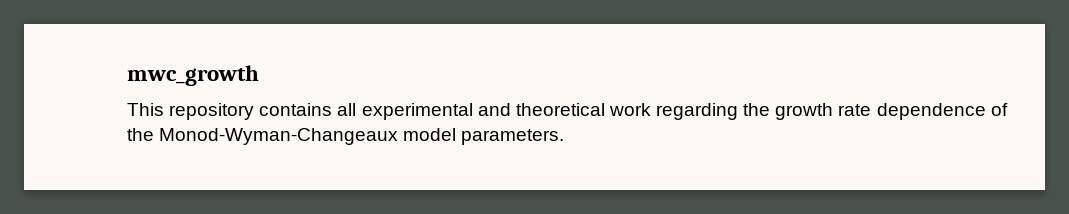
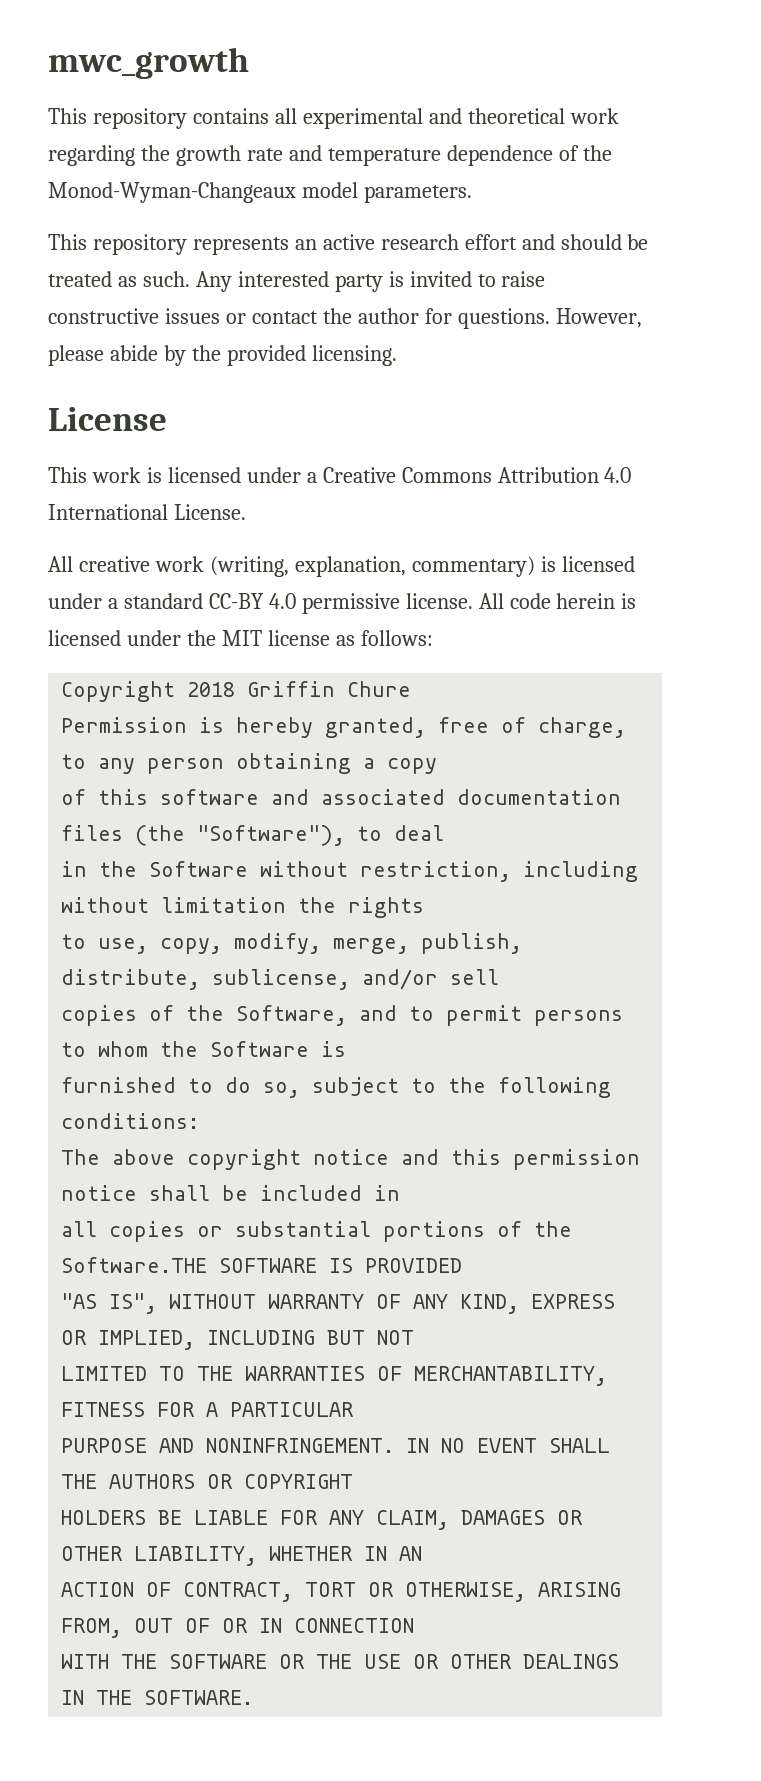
- This repository contains all experimental and theoretical work regarding the growth rate dependence of the Monod-Wyman-Changeaux model parameters.
+ This repository contains all experimental and theoretical work regarding the growth rate and temperature dependence of the Monod-Wyman-Changeaux model parameters.
+ This repository represents an active research effort and should be treated as such. Any interested party is invited to raise constructive issues or contact the author for questions. However, please abide by the provided licensing.
+ License
+ This work is licensed under a Creative Commons Attribution 4.0 International License.
+ All creative work (writing, explanation, commentary) is licensed under a standard CC-BY 4.0 permissive license. All code herein is licensed under the MIT license as follows:
+ Copyright 2018 Griffin Chure
+ Permission is hereby granted, free of charge, to any person obtaining a copy
+ of this software and associated documentation files (the "Software"), to deal
+ in the Software without restriction, including without limitation the rights
+ to use, copy, modify, merge, publish, distribute, sublicense, and/or sell
+ copies of the Software, and to permit persons to whom the Software is
+ furnished to do so, subject to the following conditions:
+ The above copyright notice and this permission notice shall be included in
+ all copies or substantial portions of the Software.THE SOFTWARE IS PROVIDED
+ "AS IS", WITHOUT WARRANTY OF ANY KIND, EXPRESS OR IMPLIED, INCLUDING BUT NOT
+ LIMITED TO THE WARRANTIES OF MERCHANTABILITY, FITNESS FOR A PARTICULAR
+ PURPOSE AND NONINFRINGEMENT. IN NO EVENT SHALL THE AUTHORS OR COPYRIGHT
+ HOLDERS BE LIABLE FOR ANY CLAIM, DAMAGES OR OTHER LIABILITY, WHETHER IN AN
+ ACTION OF CONTRACT, TORT OR OTHERWISE, ARISING FROM, OUT OF OR IN CONNECTION
+ WITH THE SOFTWARE OR THE USE OR OTHER DEALINGS IN THE SOFTWARE.

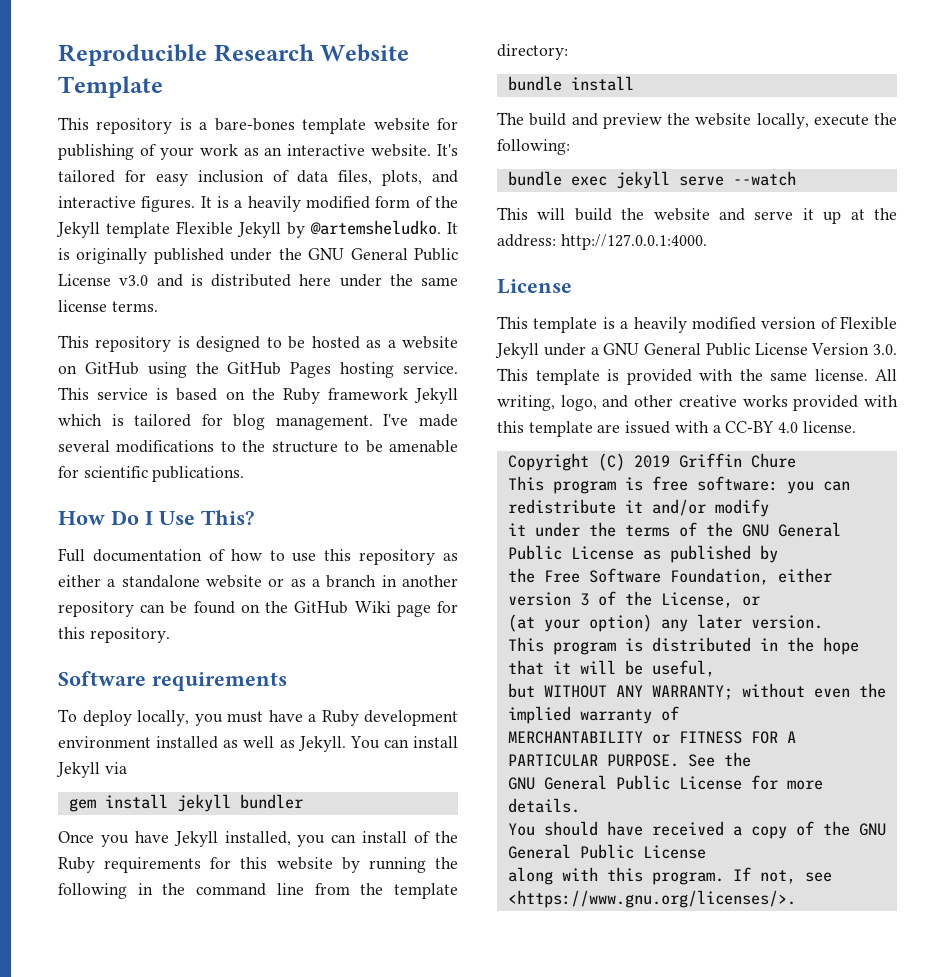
- mwc_growth
- This repository contains all experimental and theoretical work regarding the growth rate and temperature dependence of the Monod-Wyman-Changeaux model parameters.
- This repository represents an active research effort and should be treated as such. Any interested party is invited to raise constructive issues or contact the author for questions. However, please abide by the provided licensing.
+ Reproducible Research Website Template
+ This repository is a bare-bones template website for publishing of your work as an interactive website. It's tailored for easy inclusion of data files, plots, and interactive figures. It is a heavily modified form of the Jekyll template Flexible Jekyll by @artemsheludko. It is originally published under the GNU General Public License v3.0 and is distributed here under the same license terms.
+ This repository is designed to be hosted as a website on GitHub using the GitHub Pages hosting service. This service is based on the Ruby framework Jekyll which is tailored for blog management. I've made several modifications to the structure to be amenable for scientific publications.
+ How Do I Use This?
+ Full documentation of how to use this repository as either a standalone website or as a branch in another repository can be found on the GitHub Wiki page for this repository.
+ Software requirements
+ To deploy locally, you must have a Ruby development environment installed as well as Jekyll. You can install Jekyll via
+ gem install jekyll bundler
+ Once you have Jekyll installed, you can install of the Ruby requirements for this website by running the following in the command line from the template directory:
+ bundle install
+ The build and preview the website locally, execute the following:
+ bundle exec jekyll serve --watch
+ This will build the website and serve it up at the address: http://127.0.0.1:4000.
  License
- This work is licensed under a Creative Commons Attribution 4.0 International License.
- All creative work (writing, explanation, commentary) is licensed under a standard CC-BY 4.0 permissive license. All code herein is licensed under the MIT license as follows:
+ This template is a heavily modified version of Flexible Jekyll under a GNU General Public License Version 3.0. This template is provided with the same license. All writing, logo, and other creative works provided with this template are issued with a CC-BY 4.0 license.
- Copyright 2018 Griffin Chure
+ Copyright (C) 2019 Griffin Chure
- Permission is hereby granted, free of charge, to any person obtaining a copy
- of this software and associated documentation files (the "Software"), to deal
- in the Software without restriction, including without limitation the rights
- to use, copy, modify, merge, publish, distribute, sublicense, and/or sell
- copies of the Software, and to permit persons to whom the Software is
- furnished to do so, subject to the following conditions:
- The above copyright notice and this permission notice shall be included in
- all copies or substantial portions of the Software.THE SOFTWARE IS PROVIDED
- "AS IS", WITHOUT WARRANTY OF ANY KIND, EXPRESS OR IMPLIED, INCLUDING BUT NOT
- LIMITED TO THE WARRANTIES OF MERCHANTABILITY, FITNESS FOR A PARTICULAR
- PURPOSE AND NONINFRINGEMENT. IN NO EVENT SHALL THE AUTHORS OR COPYRIGHT
- HOLDERS BE LIABLE FOR ANY CLAIM, DAMAGES OR OTHER LIABILITY, WHETHER IN AN
- ACTION OF CONTRACT, TORT OR OTHERWISE, ARISING FROM, OUT OF OR IN CONNECTION
- WITH THE SOFTWARE OR THE USE OR OTHER DEALINGS IN THE SOFTWARE.
+ This program is free software: you can redistribute it and/or modify
+ it under the terms of the GNU General Public License as published by
+ the Free Software Foundation, either version 3 of the License, or
+ (at your option) any later version.
+ This program is distributed in the hope that it will be useful,
+ but WITHOUT ANY WARRANTY; without even the implied warranty of
+ MERCHANTABILITY or FITNESS FOR A PARTICULAR PURPOSE. See the
+ GNU General Public License for more details.
+ You should have received a copy of the GNU General Public License
+ along with this program. If not, see <https://www.gnu.org/licenses/>.

